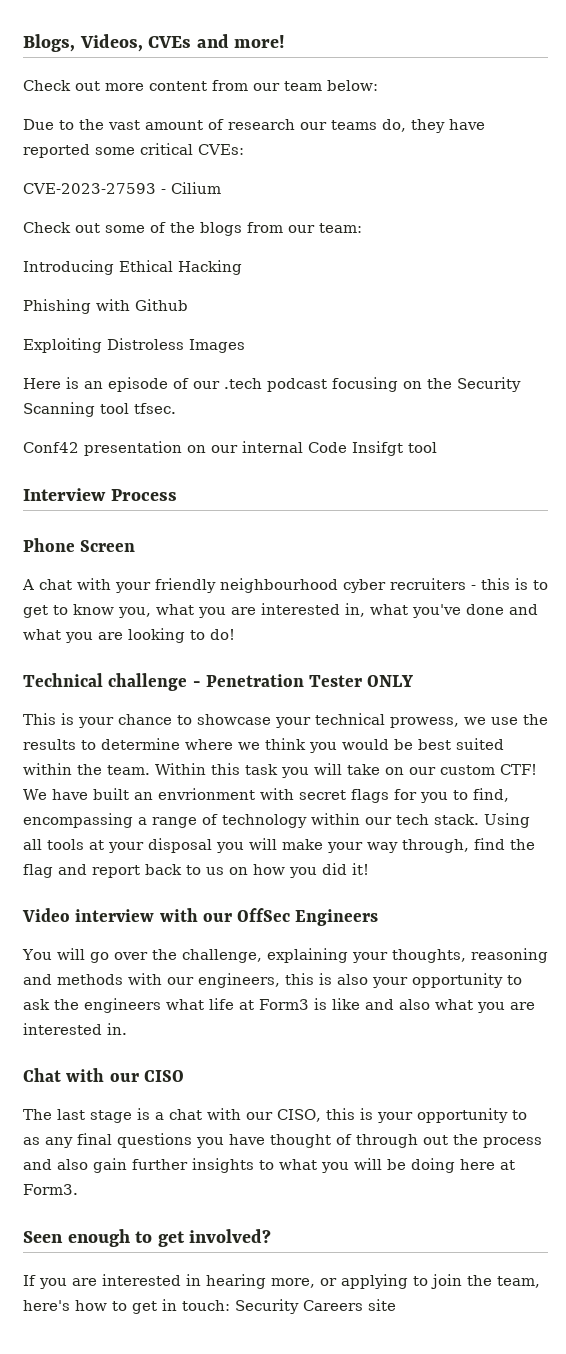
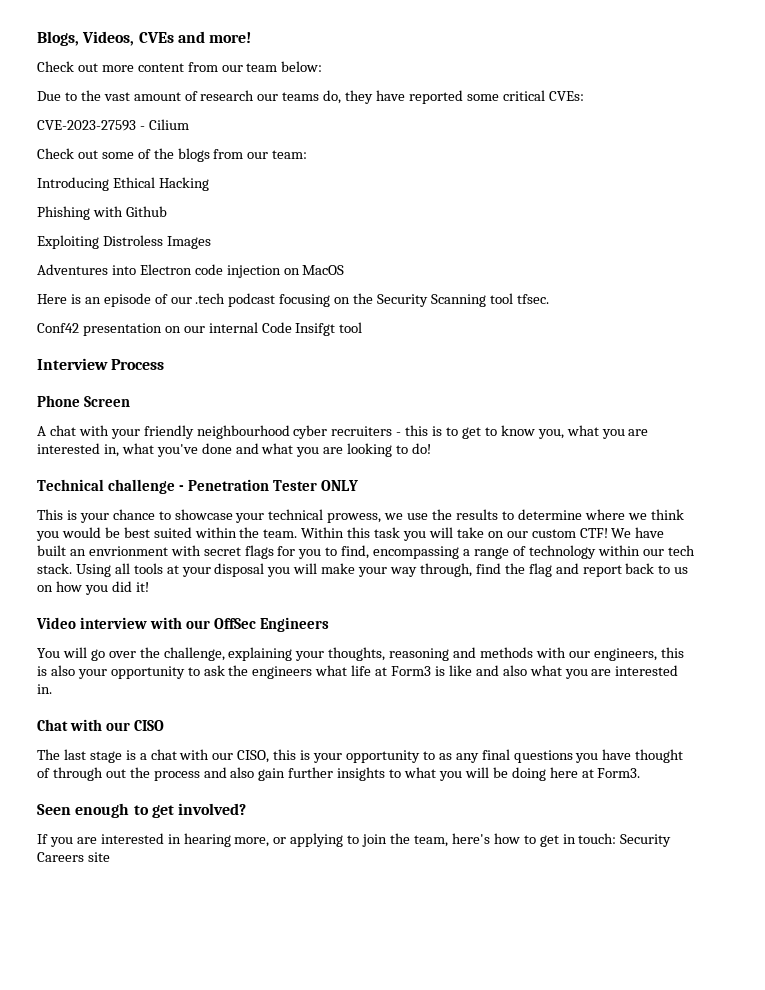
+ Adventures into Electron code injection on MacOS

